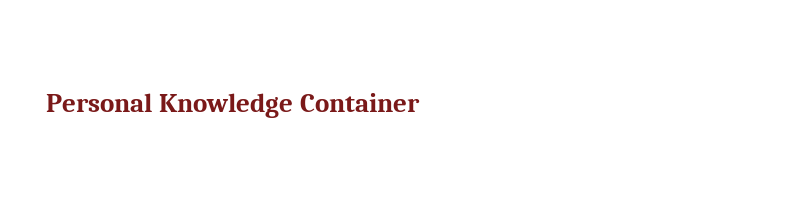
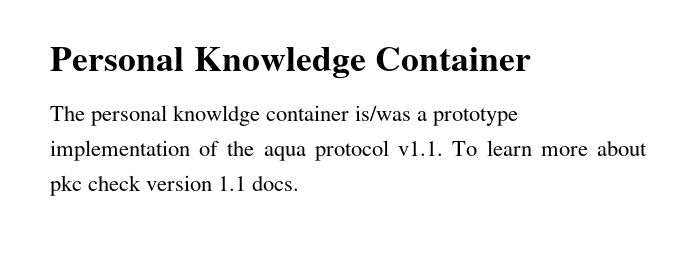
+ The personal knowldge container is/was a prototype implementation of the aqua protocol v1.1. To learn more about pkc check version 1.1 docs.

